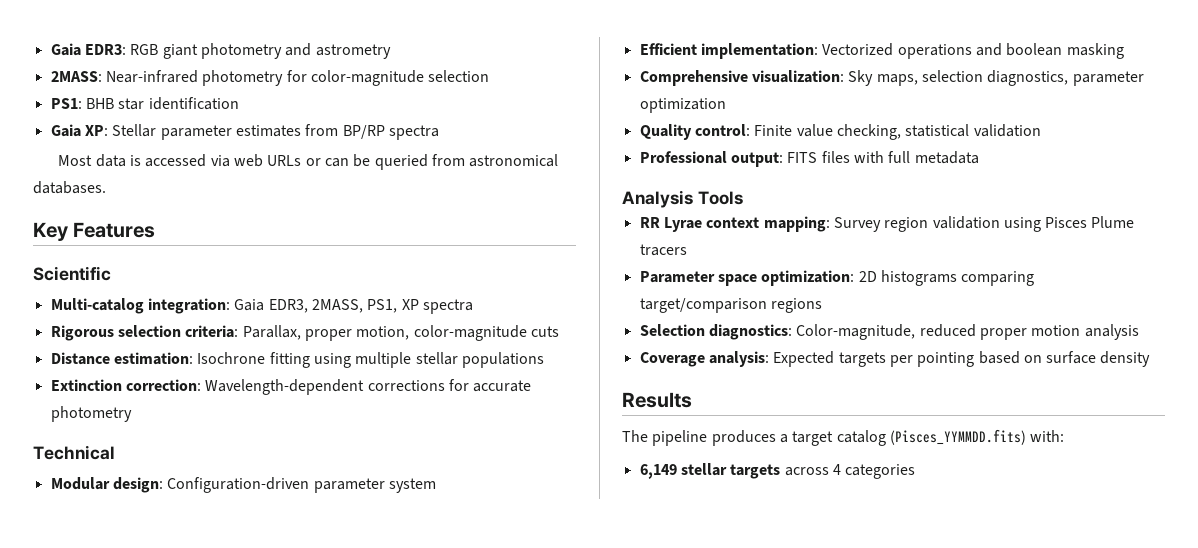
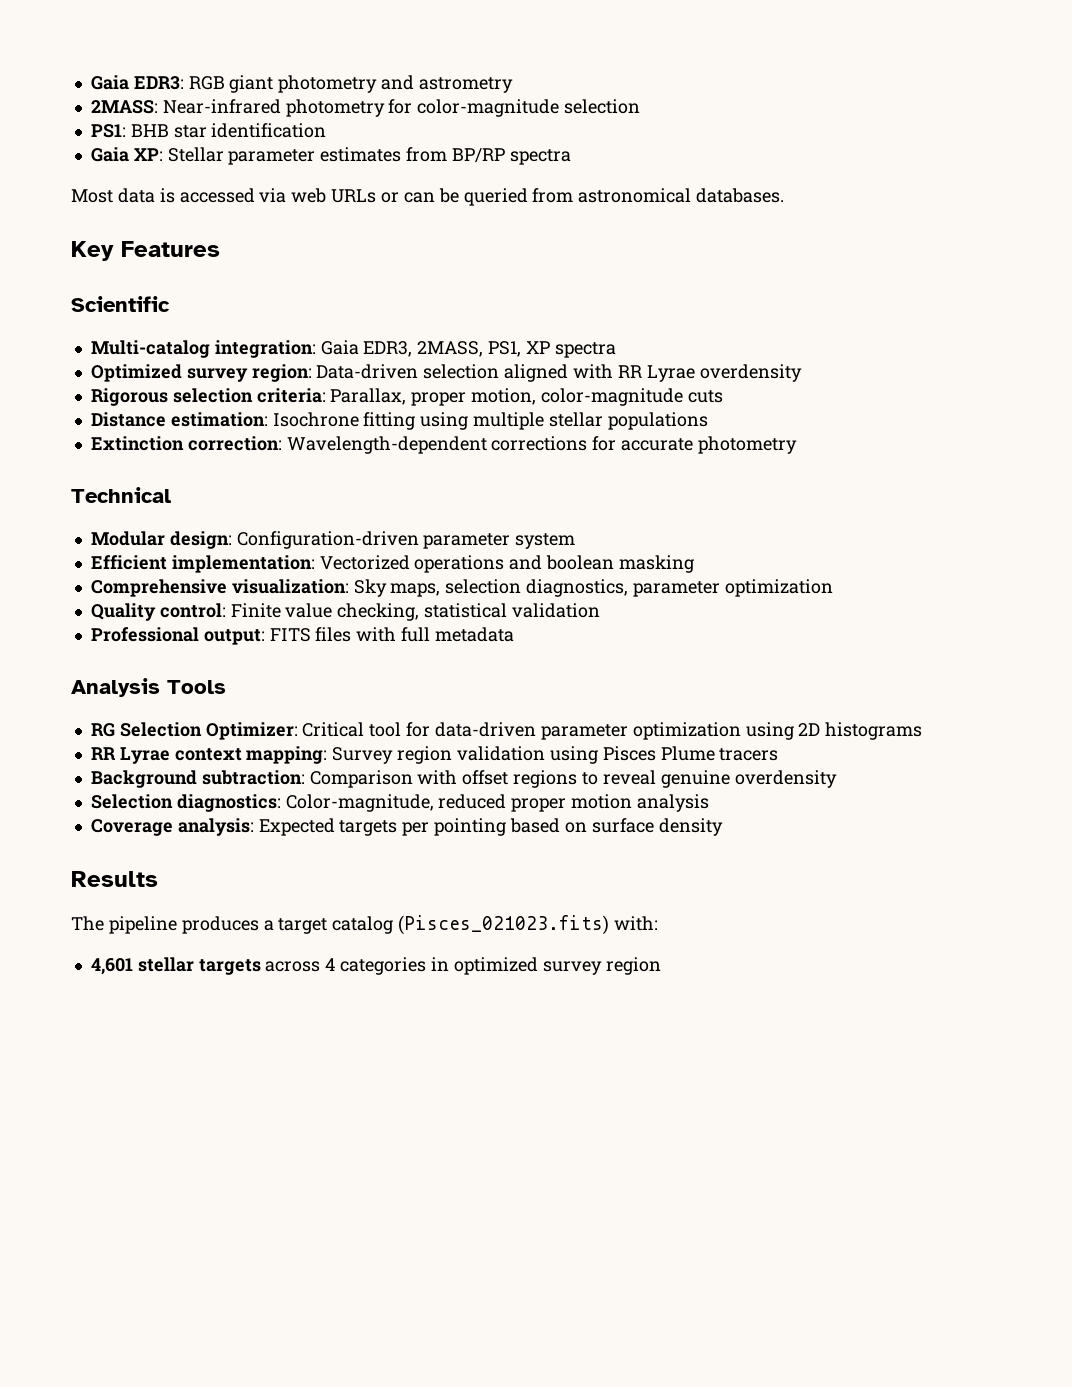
+ Optimized survey region: Data-driven selection aligned with RR Lyrae overdensity
+ RG Selection Optimizer: Critical tool for data-driven parameter optimization using 2D histograms
- Parameter space optimization: 2D histograms comparing target/comparison regions
+ Background subtraction: Comparison with offset regions to reveal genuine overdensity
- The pipeline produces a target catalog (Pisces_YYMMDD.fits) with:
+ The pipeline produces a target catalog (Pisces_021023.fits) with:
- 6,149 stellar targets across 4 categories
+ 4,601 stellar targets across 4 categories in optimized survey region

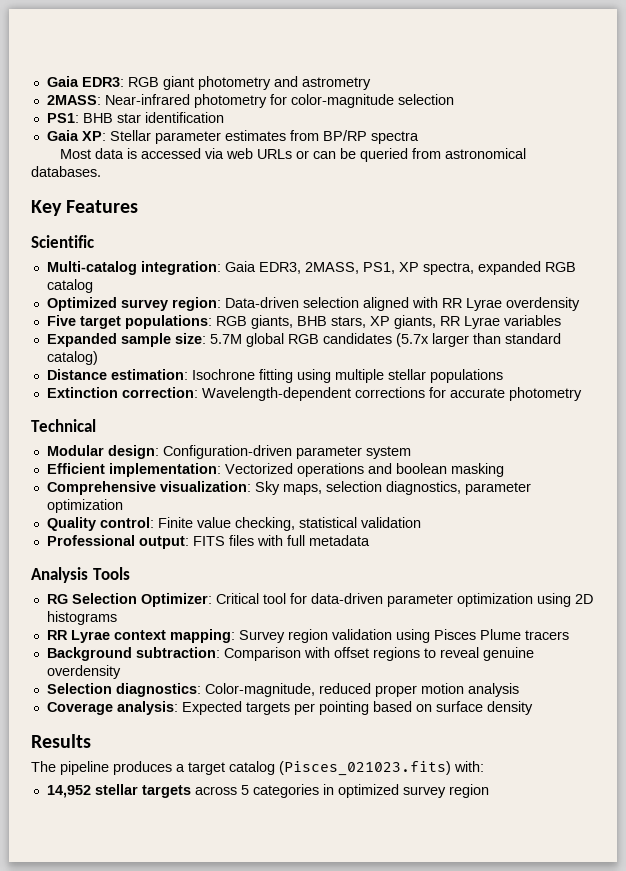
- Multi-catalog integration: Gaia EDR3, 2MASS, PS1, XP spectra
+ Multi-catalog integration: Gaia EDR3, 2MASS, PS1, XP spectra, expanded RGB catalog
- Rigorous selection criteria: Parallax, proper motion, color-magnitude cuts
+ Five target populations: RGB giants, BHB stars, XP giants, RR Lyrae variables
+ Expanded sample size: 5.7M global RGB candidates (5.7x larger than standard catalog)
- 4,601 stellar targets across 4 categories in optimized survey region
+ 14,952 stellar targets across 5 categories in optimized survey region

